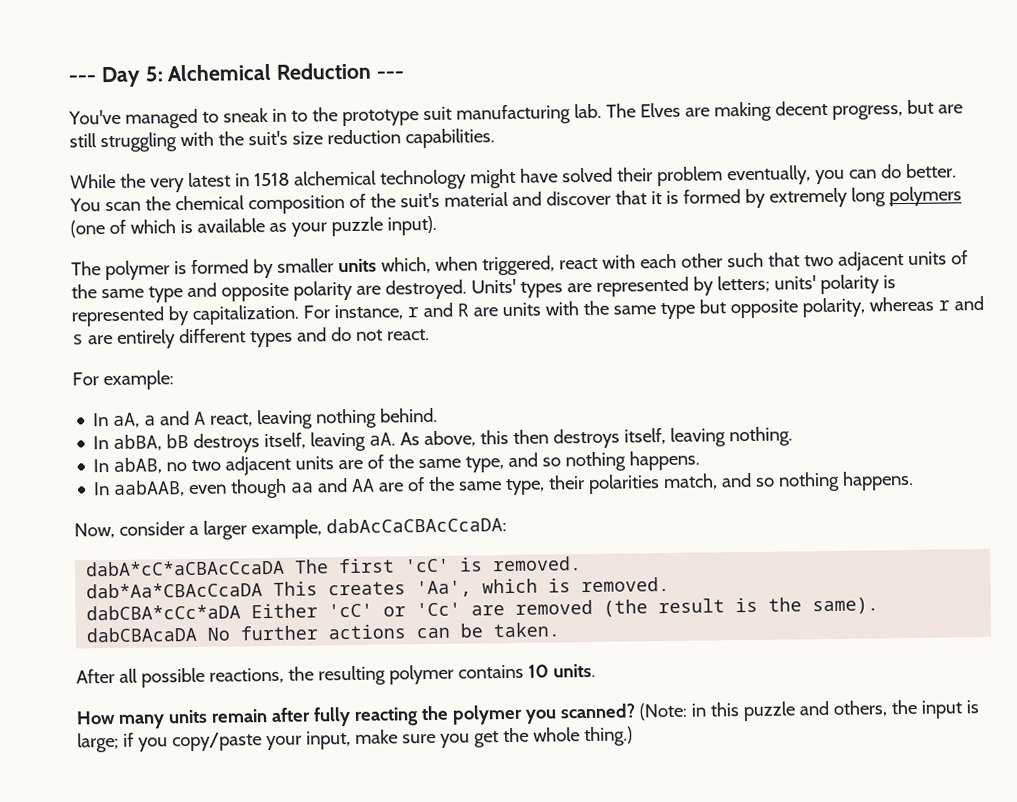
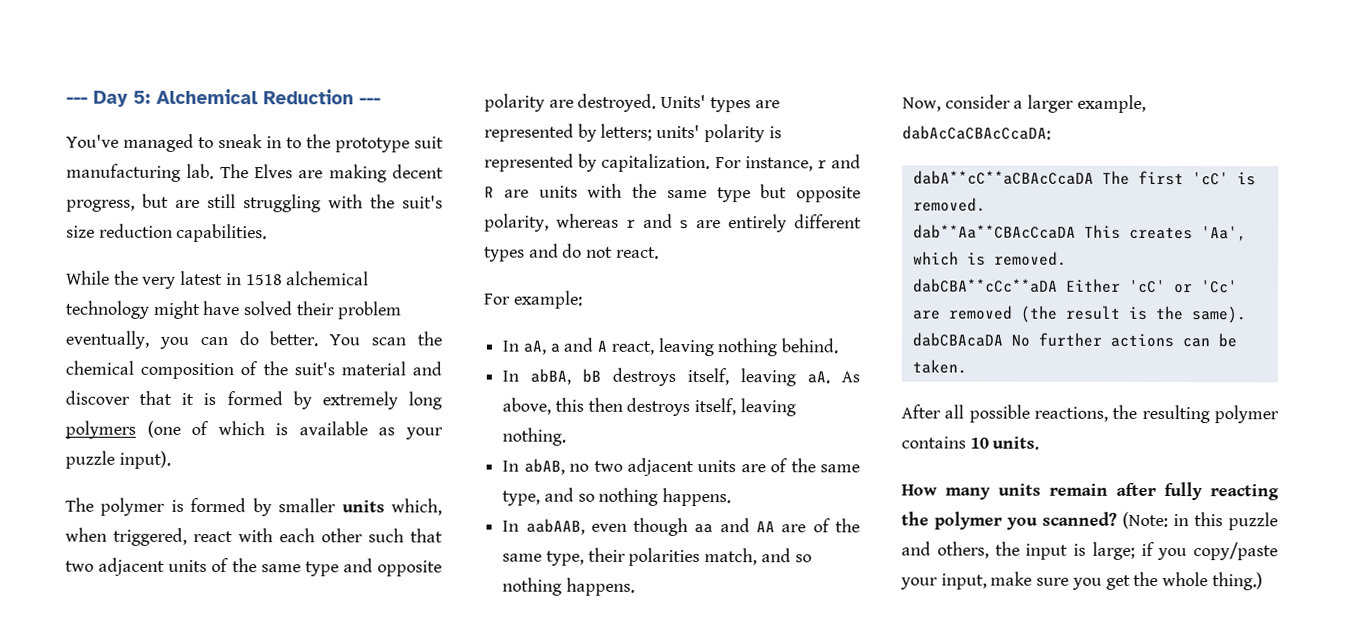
- dabA*cC*aCBAcCcaDA The first 'cC' is removed.
+ dabA**cC**aCBAcCcaDA The first 'cC' is removed.
- dab*Aa*CBAcCcaDA This creates 'Aa', which is removed.
+ dab**Aa**CBAcCcaDA This creates 'Aa', which is removed.
- dabCBA*cCc*aDA Either 'cC' or 'Cc' are removed (the result is the same).
+ dabCBA**cCc**aDA Either 'cC' or 'Cc' are removed (the result is the same).

